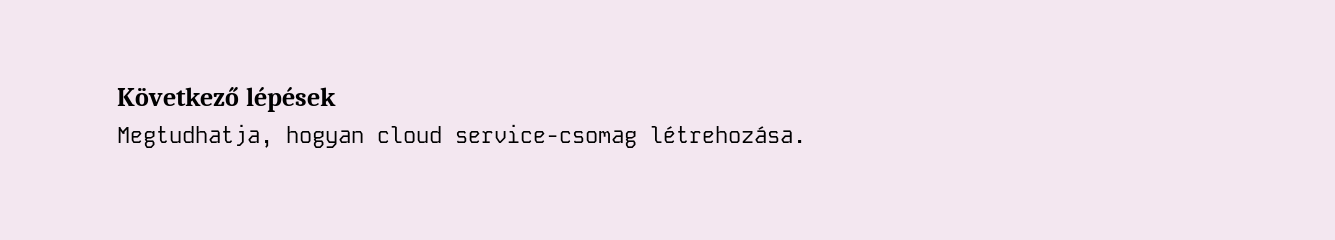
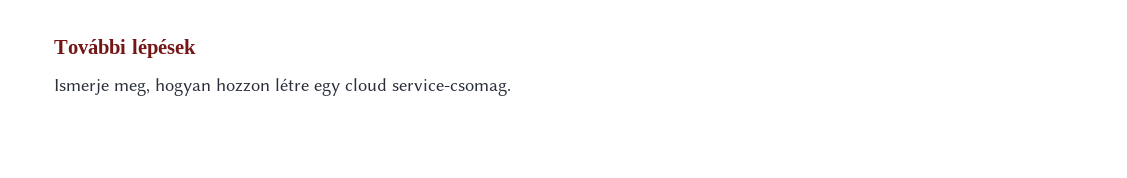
- Következő lépések
+ További lépések
- Megtudhatja, hogyan cloud service-csomag létrehozása.
+ Ismerje meg, hogyan hozzon létre egy cloud service-csomag.

